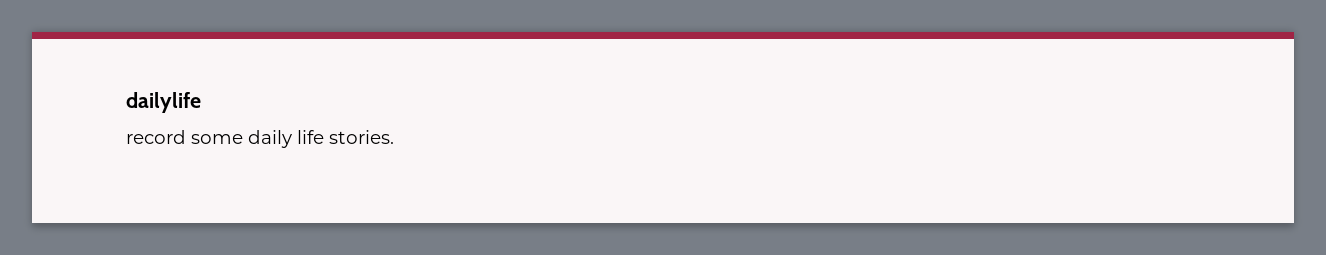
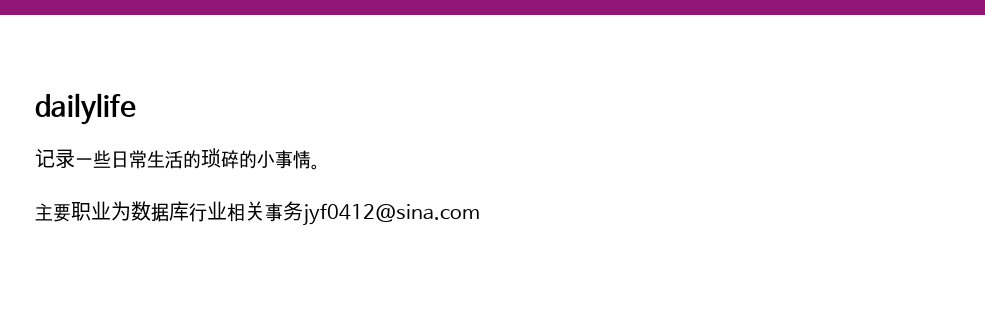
- record some daily life stories.
+ 记录一些日常生活的琐碎的小事情。
+ 主要职业为数据库行业相关事务jyf0412@sina.com

